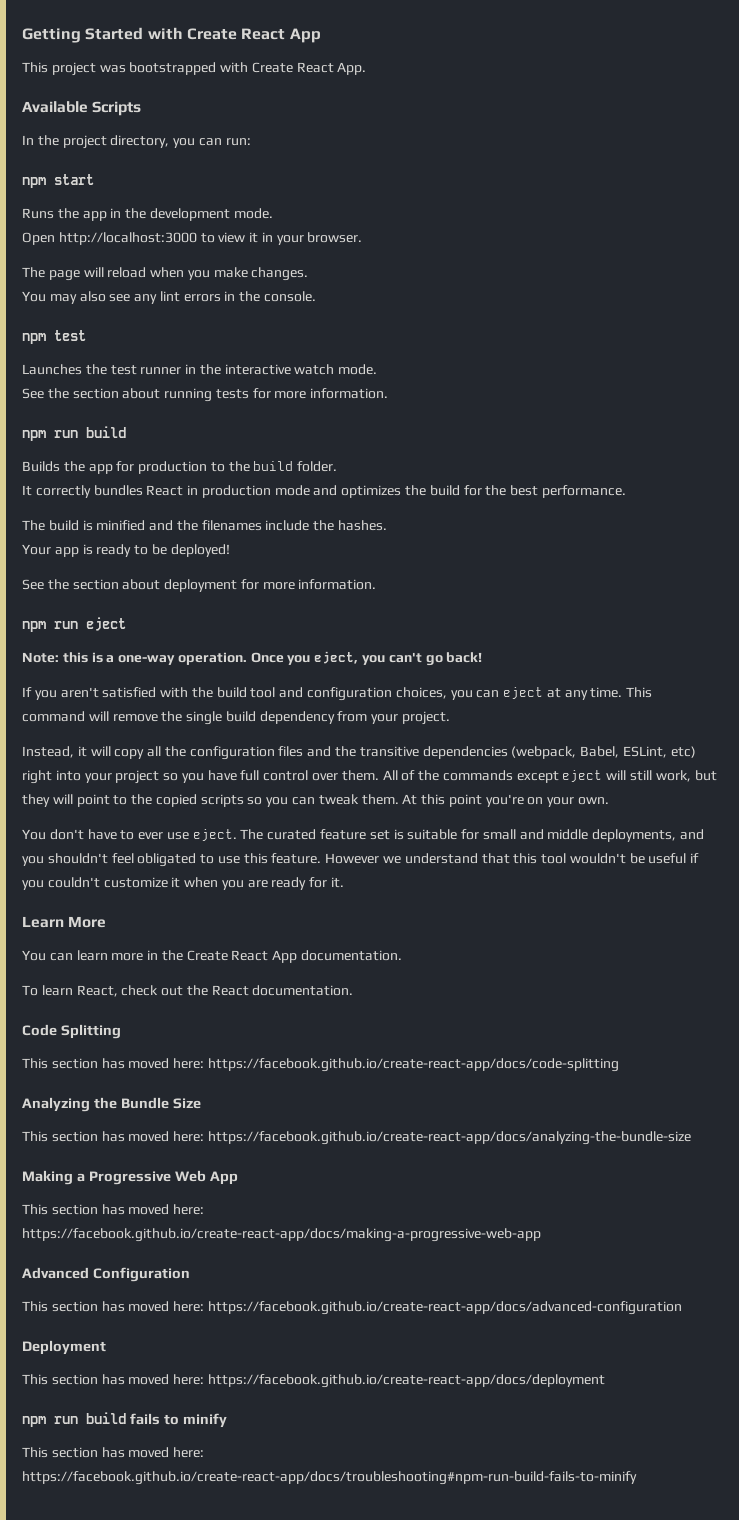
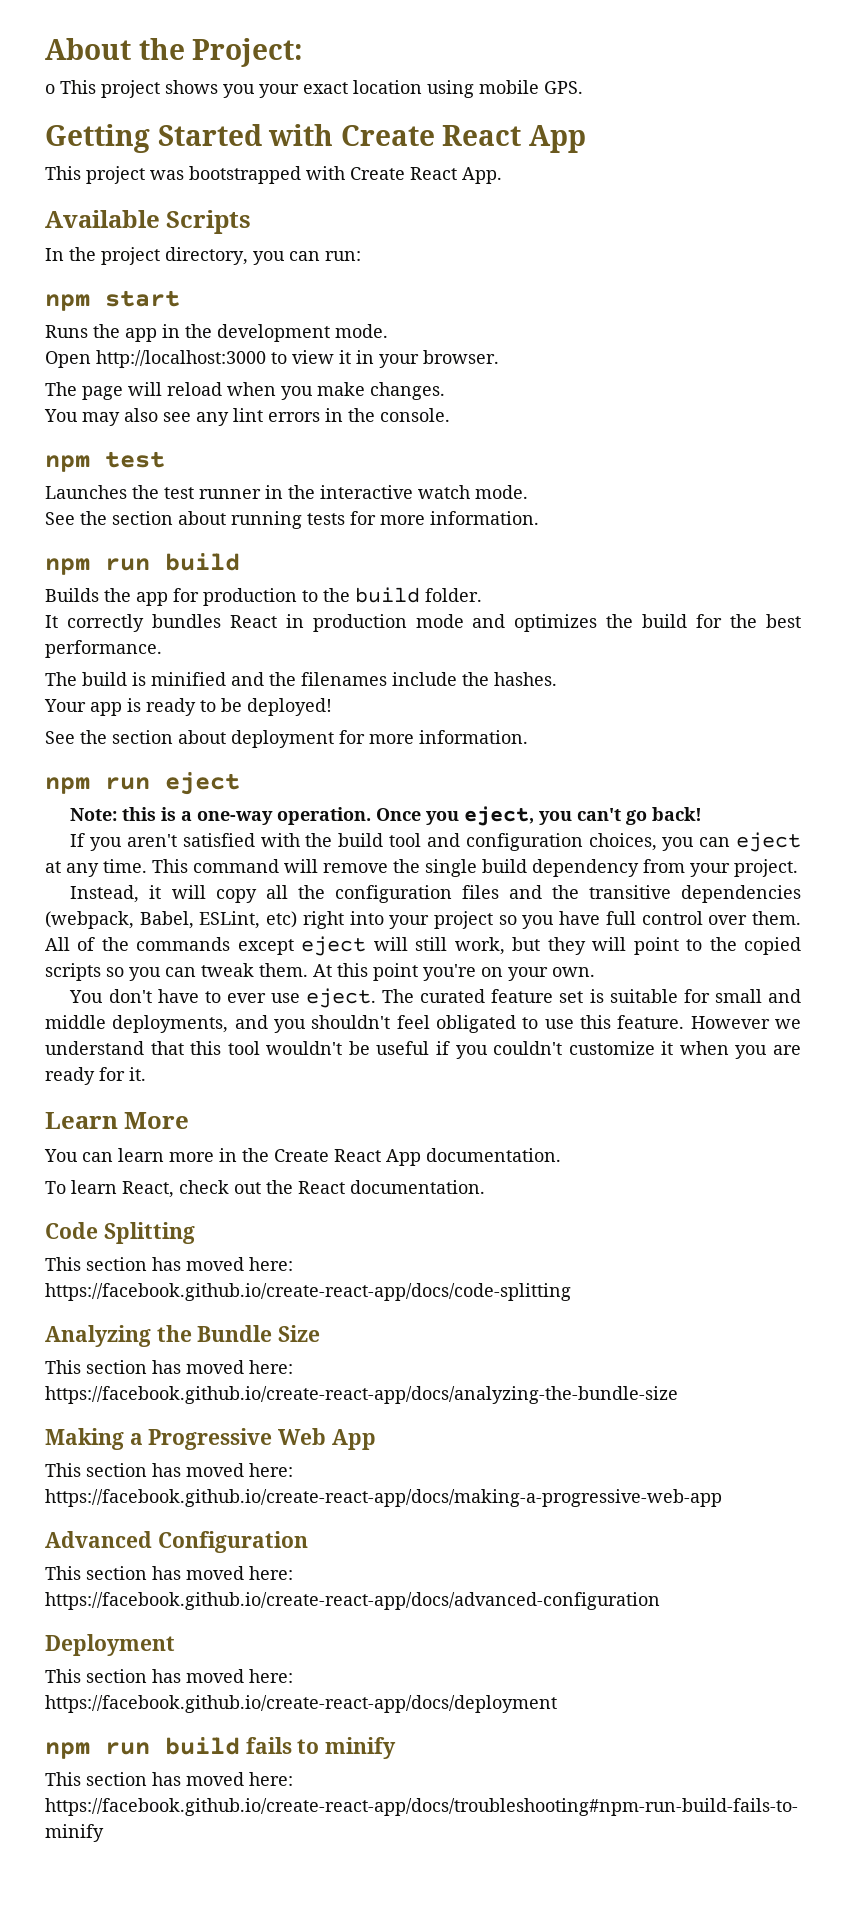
+ About the Project:
+ o This project shows you your exact location using mobile GPS.

